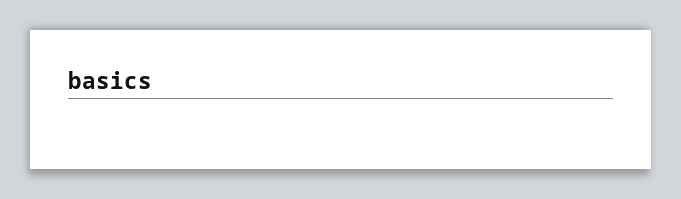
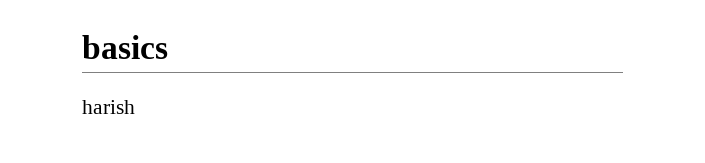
+ harish

